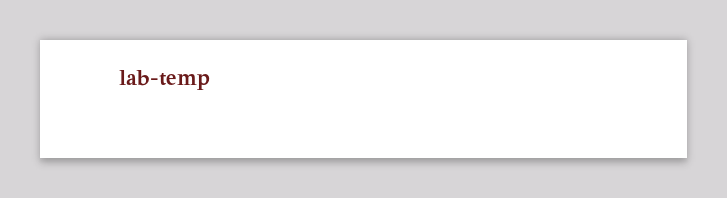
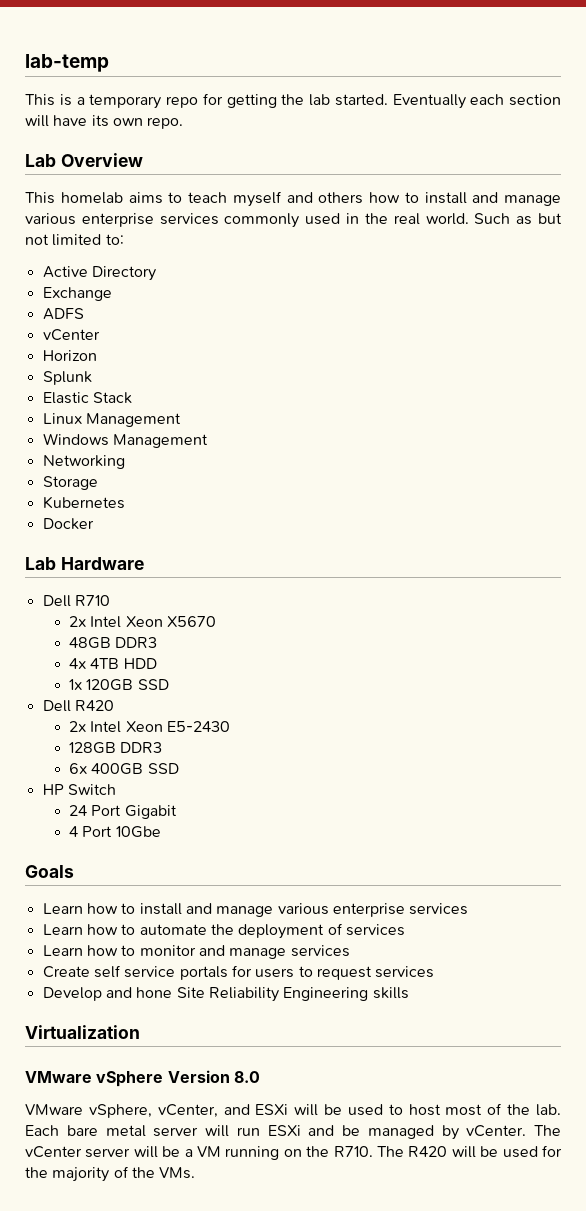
+ This is a temporary repo for getting the lab started. Eventually each section will have its own repo.
+ Lab Overview
+ This homelab aims to teach myself and others how to install and manage various enterprise services commonly used in the real world. Such as but not limited to:
+ Active Directory
+ Exchange
+ ADFS
+ vCenter
+ Horizon
+ Splunk
+ Elastic Stack
+ Linux Management
+ Windows Management
+ Networking
+ Storage
+ Kubernetes
+ Docker
+ Lab Hardware
+ Dell R710
+ 2x Intel Xeon X5670
+ 48GB DDR3
+ 4x 4TB HDD
+ 1x 120GB SSD
+ Dell R420
+ 2x Intel Xeon E5-2430
+ 128GB DDR3
+ 6x 400GB SSD
+ HP Switch
+ 24 Port Gigabit
+ 4 Port 10Gbe
+ Goals
+ Learn how to install and manage various enterprise services
+ Learn how to automate the deployment of services
+ Learn how to monitor and manage services
+ Create self service portals for users to request services
+ Develop and hone Site Reliability Engineering skills
+ Virtualization
+ VMware vSphere Version 8.0
+ VMware vSphere, vCenter, and ESXi will be used to host most of the lab. Each bare metal server will run ESXi and be managed by vCenter. The vCenter server will be a VM running on the R710. The R420 will be used for the majority of the VMs.

